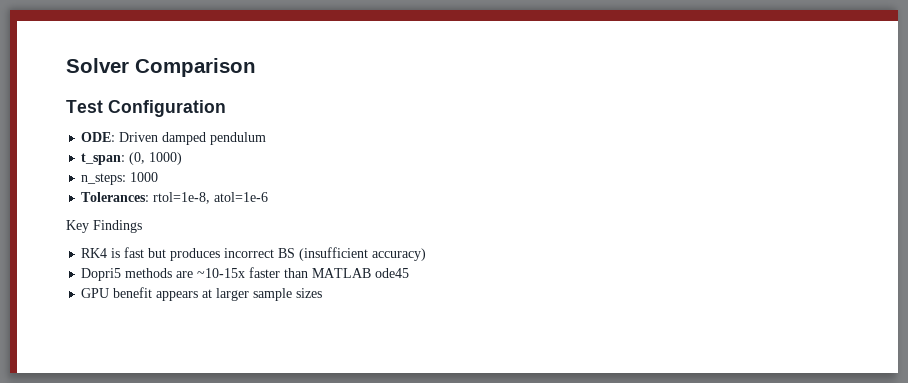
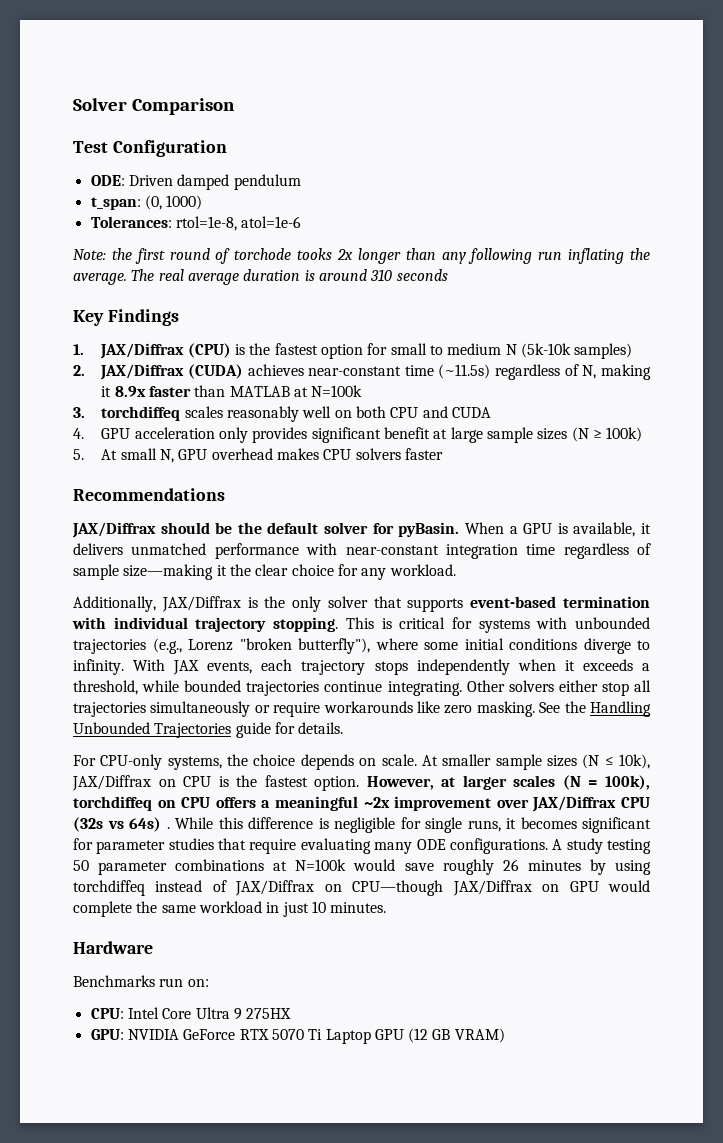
- n_steps: 1000
+ Note: the first round of torchode tooks 2x longer than any following run inflating the average. The real average duration is around 310 seconds
  Key Findings
- RK4 is fast but produces incorrect BS (insufficient accuracy)
- Dopri5 methods are ~10-15x faster than MATLAB ode45
- GPU benefit appears at larger sample sizes
+ 1. JAX/Diffrax (CPU) is the fastest option for small to medium N (5k-10k samples)
+ 2. JAX/Diffrax (CUDA) achieves near-constant time (~11.5s) regardless of N, making it 8.9x faster than MATLAB at N=100k
+ 3. torchdiffeq scales reasonably well on both CPU and CUDA
+ 4. GPU acceleration only provides significant benefit at large sample sizes (N ≥ 100k)
+ 5. At small N, GPU overhead makes CPU solvers faster
+ Recommendations
+ JAX/Diffrax should be the default solver for pyBasin. When a GPU is available, it delivers unmatched performance with near-constant integration time regardless of sample size—making it the clear choice for any workload.
+ Additionally, JAX/Diffrax is the only solver that supports event-based termination with individual trajectory stopping. This is critical for systems with unbounded trajectories (e.g., Lorenz "broken butterfly"), where some initial conditions diverge to infinity. With JAX events, each trajectory stops independently when it exceeds a threshold, while bounded trajectories continue integrating. Other solvers either stop all trajectories simultaneously or require workarounds like zero masking. See the Handling Unbounded Trajectories guide for details.
+ For CPU-only systems, the choice depends on scale. At smaller sample sizes (N ≤ 10k), JAX/Diffrax on CPU is the fastest option. However, at larger scales (N = 100k), torchdiffeq on CPU offers a meaningful ~2x improvement over JAX/Diffrax CPU (32s vs 64s) . While this difference is negligible for single runs, it becomes significant for parameter studies that require evaluating many ODE configurations. A study testing 50 parameter combinations at N=100k would save roughly 26 minutes by using torchdiffeq instead of JAX/Diffrax on CPU—though JAX/Diffrax on GPU would complete the same workload in just 10 minutes.
+ Hardware
+ Benchmarks run on:
+ CPU: Intel Core Ultra 9 275HX
+ GPU: NVIDIA GeForce RTX 5070 Ti Laptop GPU (12 GB VRAM)

